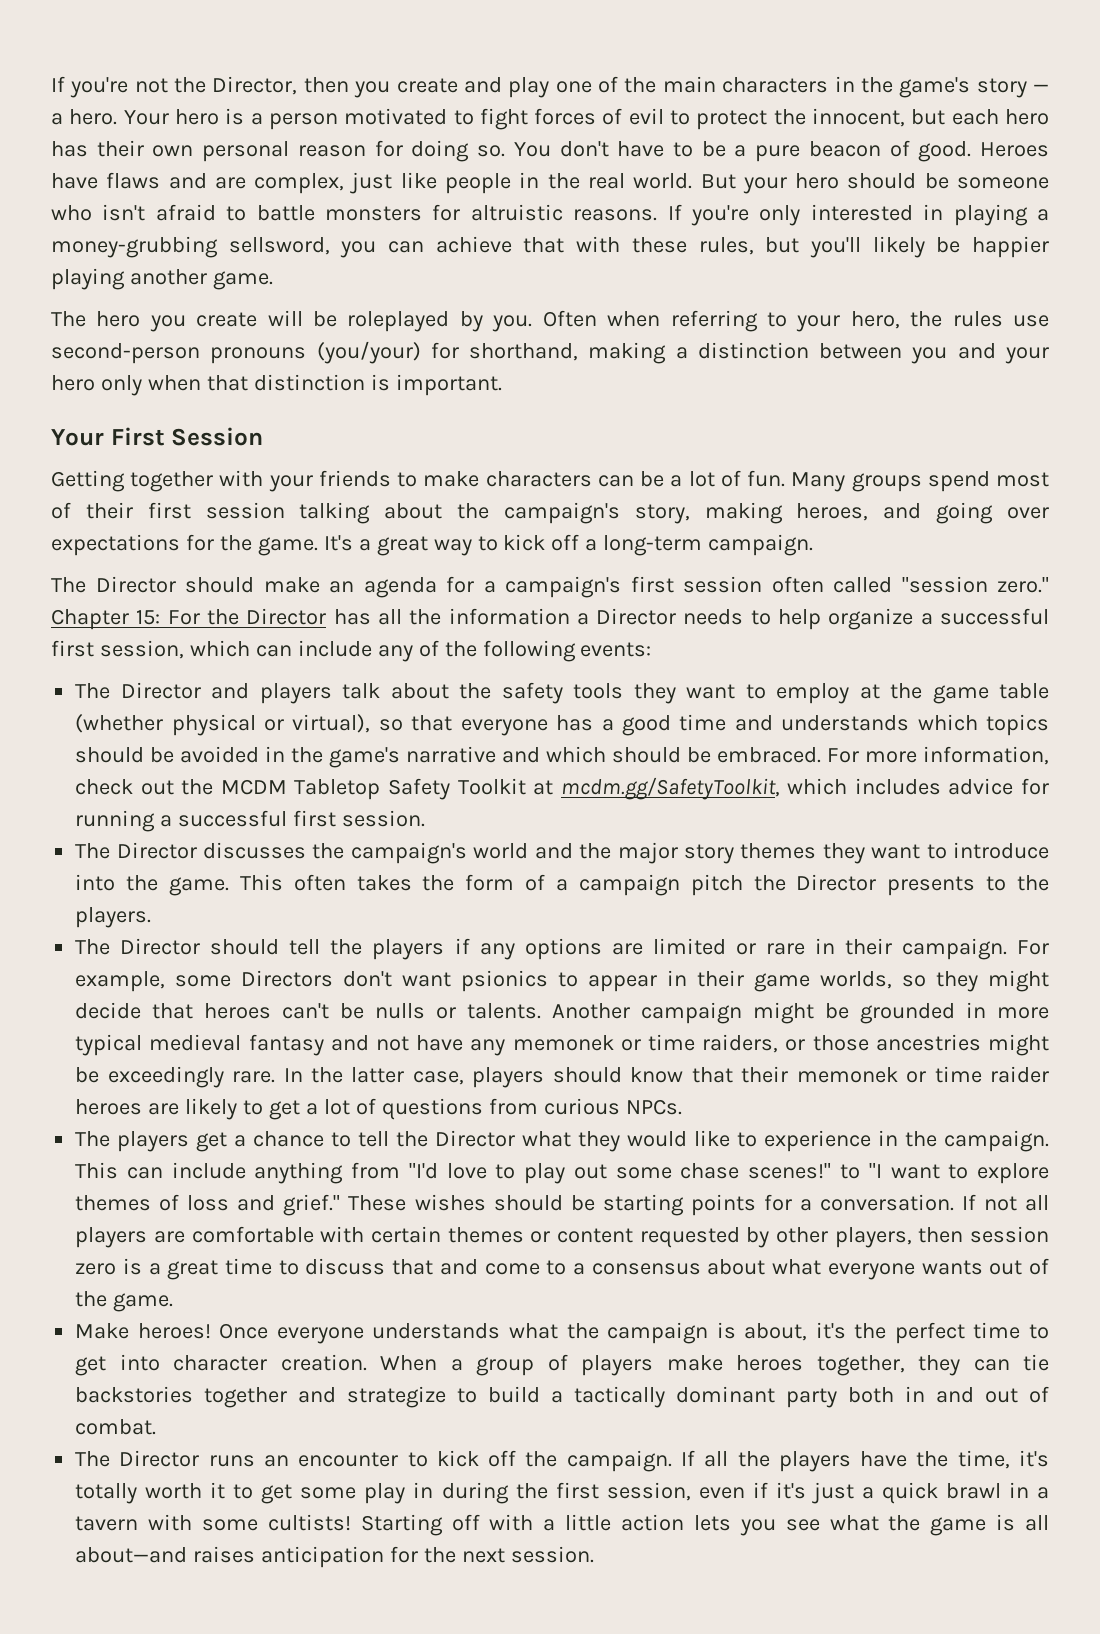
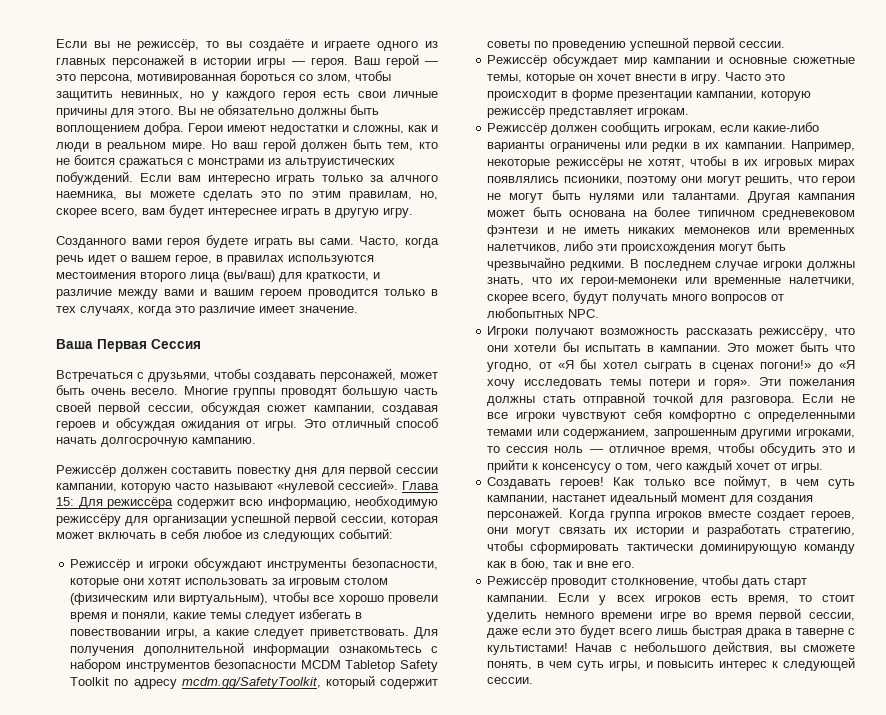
- If you're not the Director, then you create and play one of the main characters in the game's story — a hero. Your hero is a person motivated to fight forces of evil to protect the innocent, but each hero has their own personal reason for doing so. You don't have to be a pure beacon of good. Heroes have flaws and are complex, just like people in the real world. But your hero should be someone who isn't afraid to battle monsters for altruistic reasons. If you're only interested in playing a money-grubbing sellsword, you can achieve that with these rules, but you'll likely be happier playing another game.
- The hero you create will be roleplayed by you. Often when referring to your hero, the rules use second-person pronouns (you/your) for shorthand, making a distinction between you and your hero only when that distinction is important.
- Your First Session
- Getting together with your friends to make characters can be a lot of fun. Many groups spend most of their first session talking about the campaign's story, making heroes, and going over expectations for the game. It's a great way to kick off a long-term campaign.
- The Director should make an agenda for a campaign's first session often called "session zero." Chapter 15: For the Director has all the information a Director needs to help organize a successful first session, which can include any of the following events:
- The Director and players talk about the safety tools they want to employ at the game table (whether physical or virtual), so that everyone has a good time and understands which topics should be avoided in the game's narrative and which should be embraced. For more information, check out the MCDM Tabletop Safety Toolkit at mcdm.gg/SafetyToolkit, which includes advice for running a successful first session.
- The Director discusses the campaign's world and the major story themes they want to introduce into the game. This often takes the form of a campaign pitch the Director presents to the players.
- The Director should tell the players if any options are limited or rare in their campaign. For example, some Directors don't want psionics to appear in their game worlds, so they might decide that heroes can't be nulls or talents. Another campaign might be grounded in more typical medieval fantasy and not have any memonek or time raiders, or those ancestries might be exceedingly rare. In the latter case, players should know that their memonek or time raider heroes are likely to get a lot of questions from curious NPCs.
- The players get a chance to tell the Director what they would like to experience in the campaign. This can include anything from "I'd love to play out some chase scenes!" to "I want to explore themes of loss and grief." These wishes should be starting points for a conversation. If not all players are comfortable with certain themes or content requested by other players, then session zero is a great time to discuss that and come to a consensus about what everyone wants out of the game.
- Make heroes! Once everyone understands what the campaign is about, it's the perfect time to get into character creation. When a group of players make heroes together, they can tie backstories together and strategize to build a tactically dominant party both in and out of combat.
- The Director runs an encounter to kick off the campaign. If all the players have the time, it's totally worth it to get some play in during the first session, even if it's just a quick brawl in a tavern with some cultists! Starting off with a little action lets you see what the game is all about—and raises anticipation for the next session.
+ Если вы не режиссёр, то вы создаёте и играете одного из главных персонажей в истории игры — героя. Ваш герой — это персона, мотивированная бороться со злом, чтобы защитить невинных, но у каждого героя есть свои личные причины для этого. Вы не обязательно должны быть воплощением добра. Герои имеют недостатки и сложны, как и люди в реальном мире. Но ваш герой должен быть тем, кто не боится сражаться с монстрами из альтруистических побуждений. Если вам интересно играть только за алчного наемника, вы можете сделать это по этим правилам, но, скорее всего, вам будет интереснее играть в другую игру.
+ Созданного вами героя будете играть вы сами. Часто, когда речь идет о вашем герое, в правилах используются местоимения второго лица (вы/ваш) для краткости, и различие между вами и вашим героем проводится только в тех случаях, когда это различие имеет значение.
+ Ваша Первая Сессия
+ Встречаться с друзьями, чтобы создавать персонажей, может быть очень весело. Многие группы проводят большую часть своей первой сессии, обсуждая сюжет кампании, создавая героев и обсуждая ожидания от игры. Это отличный способ начать долгосрочную кампанию.
+ Режиссёр должен составить повестку дня для первой сессии кампании, которую часто называют «нулевой сессией». Глава 15: Для режиссёра содержит всю информацию, необходимую режиссёру для организации успешной первой сессии, которая может включать в себя любое из следующих событий:
+ Режиссёр и игроки обсуждают инструменты безопасности, которые они хотят использовать за игровым столом (физическим или виртуальным), чтобы все хорошо провели время и поняли, какие темы следует избегать в повествовании игры, а какие следует приветствовать. Для получения дополнительной информации ознакомьтесь с набором инструментов безопасности MCDM Tabletop Safety Toolkit по адресу mcdm.gg/SafetyToolkit, который содержит советы по проведению успешной первой сессии.
+ Режиссёр обсуждает мир кампании и основные сюжетные темы, которые он хочет внести в игру. Часто это происходит в форме презентации кампании, которую режиссёр представляет игрокам.
+ Режиссёр должен сообщить игрокам, если какие-либо варианты ограничены или редки в их кампании. Например, некоторые режиссёры не хотят, чтобы в их игровых мирах появлялись псионики, поэтому они могут решить, что герои не могут быть нулями или талантами. Другая кампания может быть основана на более типичном средневековом фэнтези и не иметь никаких мемонеков или временных налетчиков, либо эти происхождения могут быть чрезвычайно редкими. В последнем случае игроки должны знать, что их герои-мемонеки или временные налетчики, скорее всего, будут получать много вопросов от любопытных NPC.
+ Игроки получают возможность рассказать режиссёру, что они хотели бы испытать в кампании. Это может быть что угодно, от «Я бы хотел сыграть в сценах погони!» до «Я хочу исследовать темы потери и горя». Эти пожелания должны стать отправной точкой для разговора. Если не все игроки чувствуют себя комфортно с определенными темами или содержанием, запрошенным другими игроками, то сессия ноль — отличное время, чтобы обсудить это и прийти к консенсусу о том, чего каждый хочет от игры.
+ Создавать героев! Как только все поймут, в чем суть кампании, настанет идеальный момент для создания персонажей. Когда группа игроков вместе создает героев, они могут связать их истории и разработать стратегию, чтобы сформировать тактически доминирующую команду как в бою, так и вне его.
+ Режиссёр проводит столкновение, чтобы дать старт кампании. Если у всех игроков есть время, то стоит уделить немного времени игре во время первой сессии, даже если это будет всего лишь быстрая драка в таверне с культистами! Начав с небольшого действия, вы сможете понять, в чем суть игры, и повысить интерес к следующей сессии.

